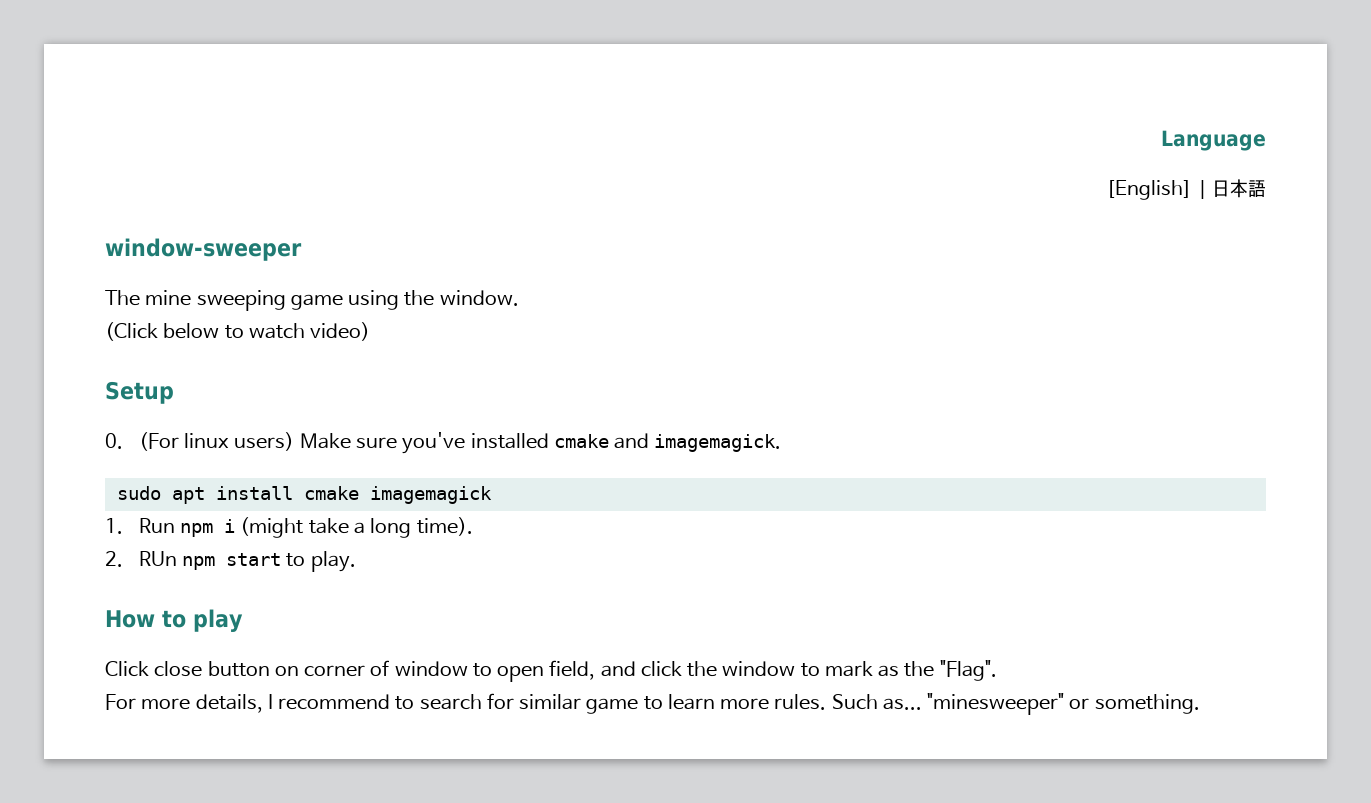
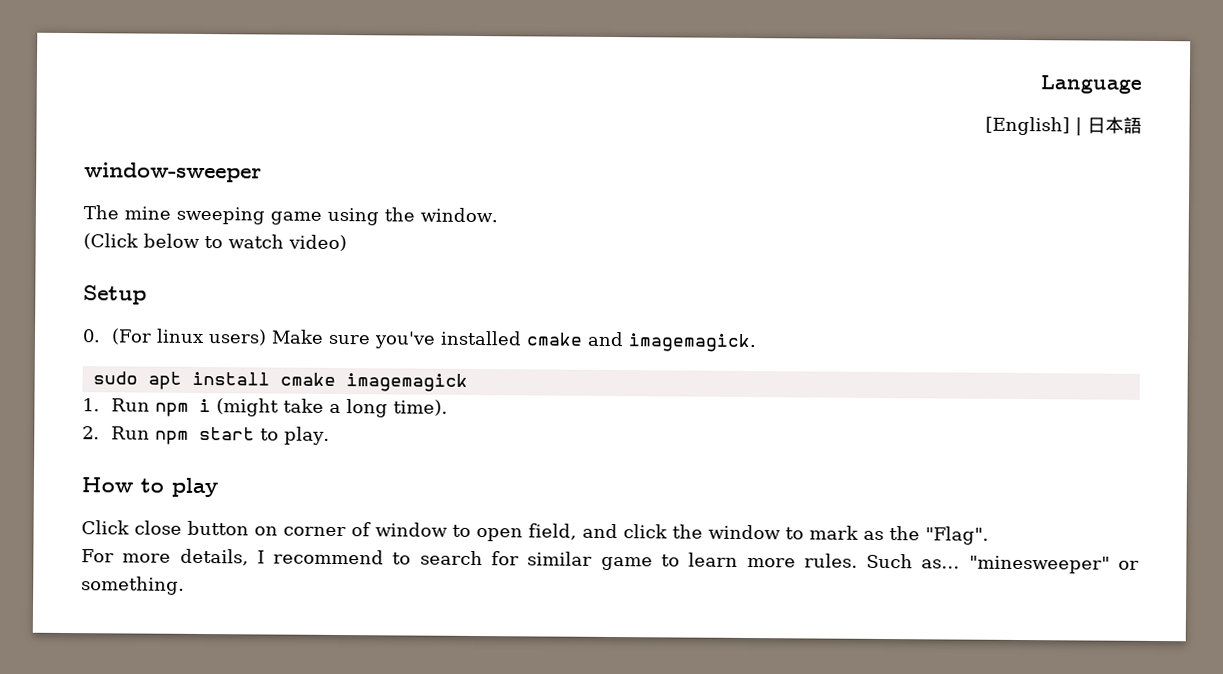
- 2. RUn npm start to play.
+ 2. Run npm start to play.

